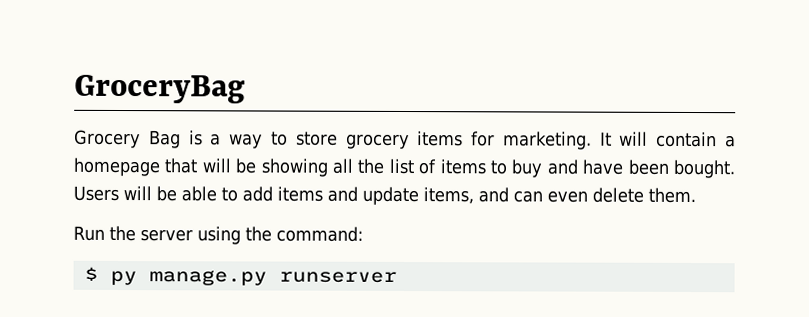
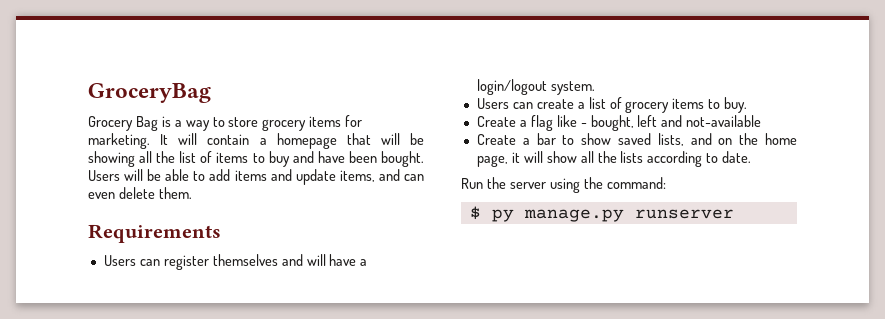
+ Requirements
+ Users can register themselves and will have a login/logout system.
+ Users can create a list of grocery items to buy.
+ Create a flag like - bought, left and not-available
+ Create a bar to show saved lists, and on the home page, it will show all the lists according to date.

